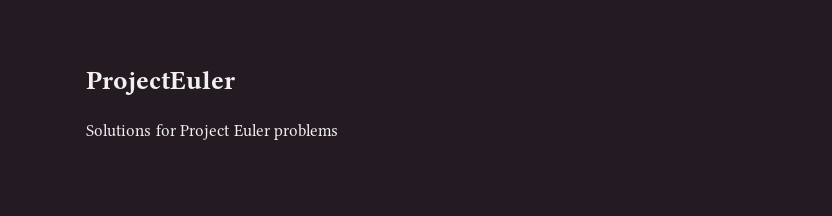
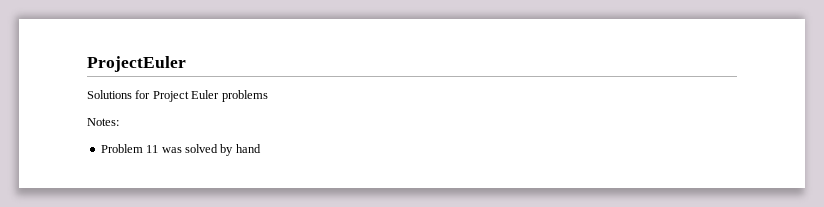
+ Notes:
+ Problem 11 was solved by hand

